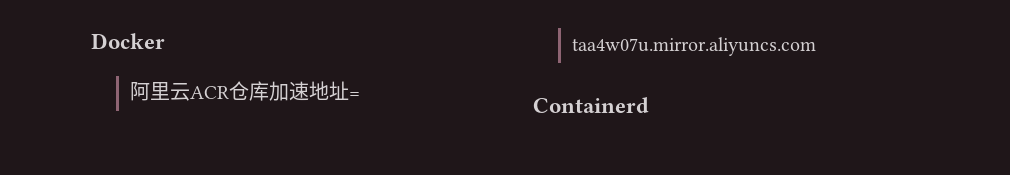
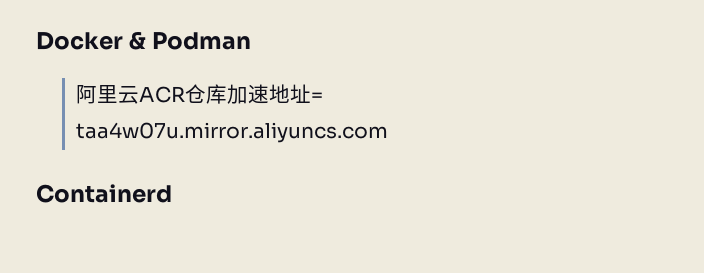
- Docker
+ Docker & Podman

